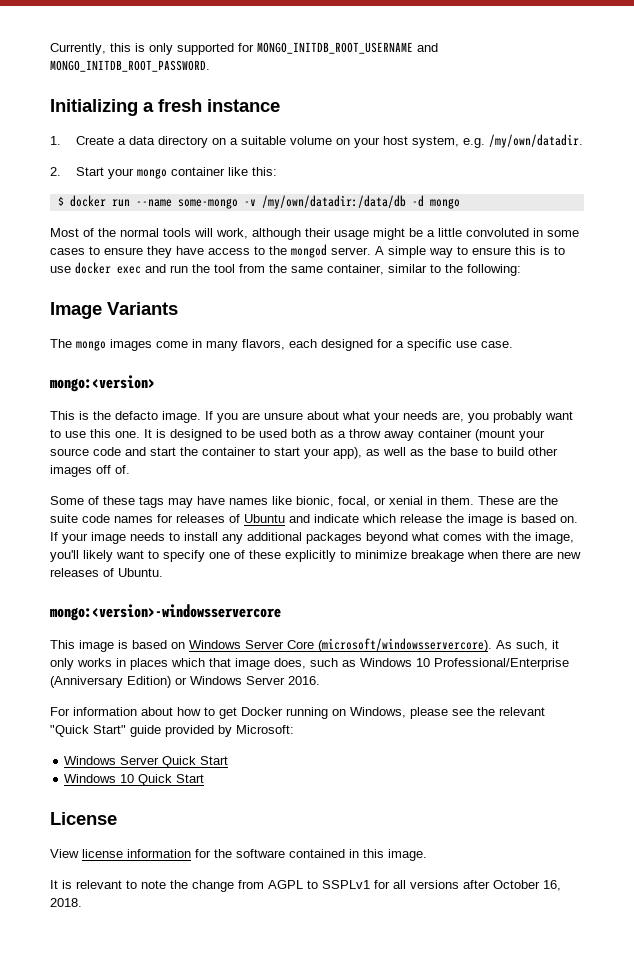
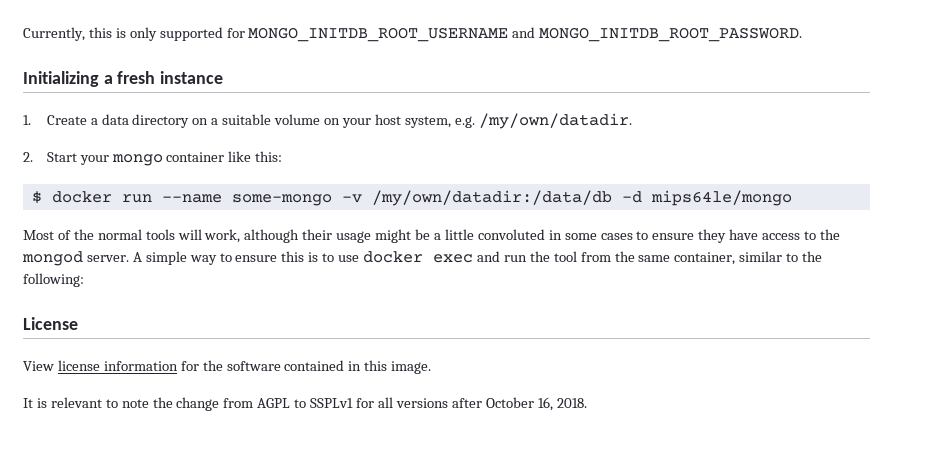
- $ docker run --name some-mongo -v /my/own/datadir:/data/db -d mongo
+ $ docker run --name some-mongo -v /my/own/datadir:/data/db -d mips64le/mongo
- Image Variants
- The mongo images come in many flavors, each designed for a specific use case.
- mongo:<version>
- This is the defacto image. If you are unsure about what your needs are, you probably want to use this one. It is designed to be used both as a throw away container (mount your source code and start the container to start your app), as well as the base to build other images off of.
- Some of these tags may have names like bionic, focal, or xenial in them. These are the suite code names for releases of Ubuntu and indicate which release the image is based on. If your image needs to install any additional packages beyond what comes with the image, you'll likely want to specify one of these explicitly to minimize breakage when there are new releases of Ubuntu.
- mongo:<version>-windowsservercore
- This image is based on Windows Server Core (microsoft/windowsservercore). As such, it only works in places which that image does, such as Windows 10 Professional/Enterprise (Anniversary Edition) or Windows Server 2016.
- For information about how to get Docker running on Windows, please see the relevant "Quick Start" guide provided by Microsoft:
- Windows Server Quick Start
- Windows 10 Quick Start

